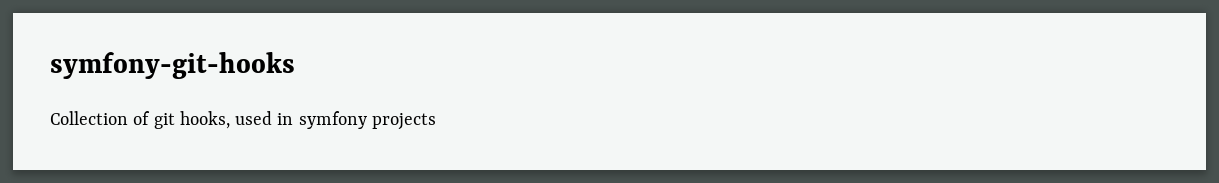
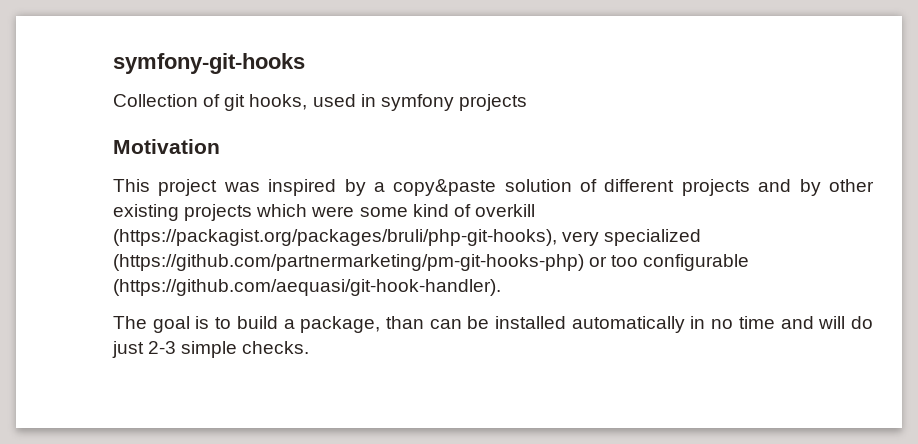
+ Motivation
+ This project was inspired by a copy&paste solution of different projects and by other existing projects which were some kind of overkill (https://packagist.org/packages/bruli/php-git-hooks), very specialized (https://github.com/partnermarketing/pm-git-hooks-php) or too configurable (https://github.com/aequasi/git-hook-handler).
+ The goal is to build a package, than can be installed automatically in no time and will do just 2-3 simple checks.

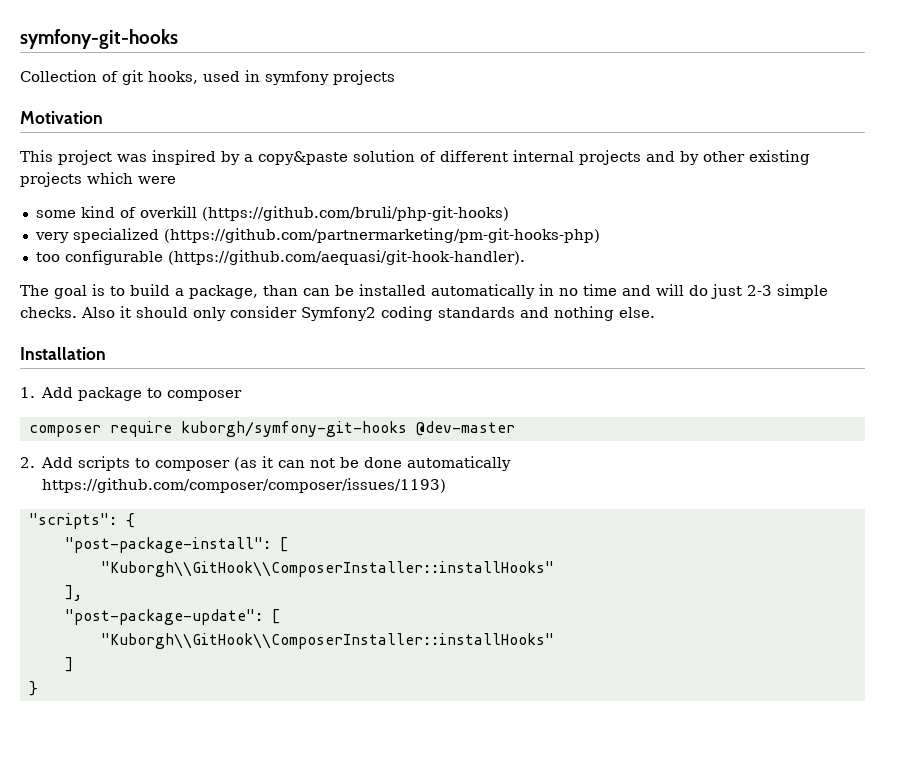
- This project was inspired by a copy&paste solution of different projects and by other existing projects which were some kind of overkill (https://packagist.org/packages/bruli/php-git-hooks), very specialized (https://github.com/partnermarketing/pm-git-hooks-php) or too configurable (https://github.com/aequasi/git-hook-handler).
+ This project was inspired by a copy&paste solution of different internal projects and by other existing projects which were
+ some kind of overkill (https://github.com/bruli/php-git-hooks)
+ very specialized (https://github.com/partnermarketing/pm-git-hooks-php)
+ too configurable (https://github.com/aequasi/git-hook-handler).
+ Also it should only consider Symfony2 coding standards and nothing else.
+ Installation
+ 1. Add package to composer
+ composer require kuborgh/symfony-git-hooks @dev-master
+ 2. Add scripts to composer (as it can not be done automatically https://github.com/composer/composer/issues/1193)
+ "scripts": {
+ "post-package-install": [
+ "Kuborgh\\GitHook\\ComposerInstaller::installHooks"
+ ],
+ "post-package-update": [
+ "Kuborgh\\GitHook\\ComposerInstaller::installHooks"
+ ]
+ }

